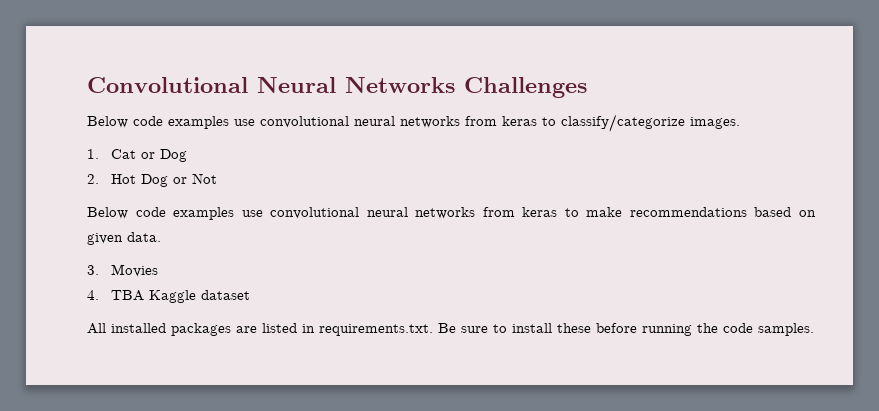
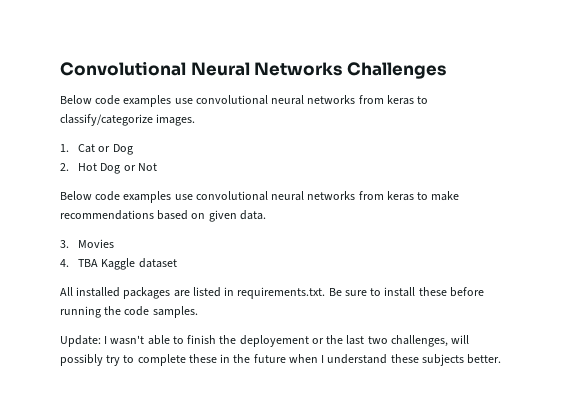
+ Update: I wasn't able to finish the deployement or the last two challenges, will possibly try to complete these in the future when I understand these subjects better.

